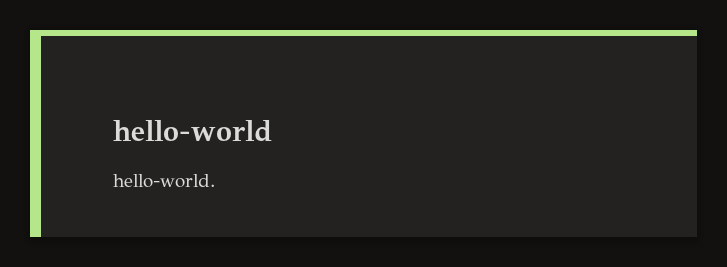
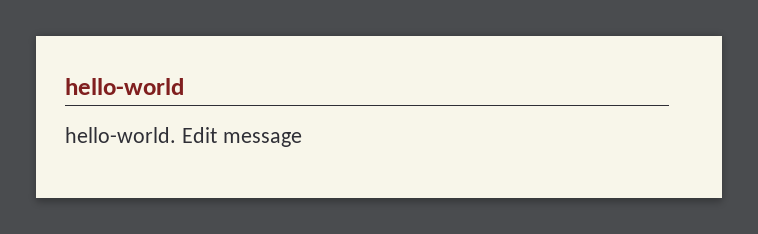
+ Edit message

